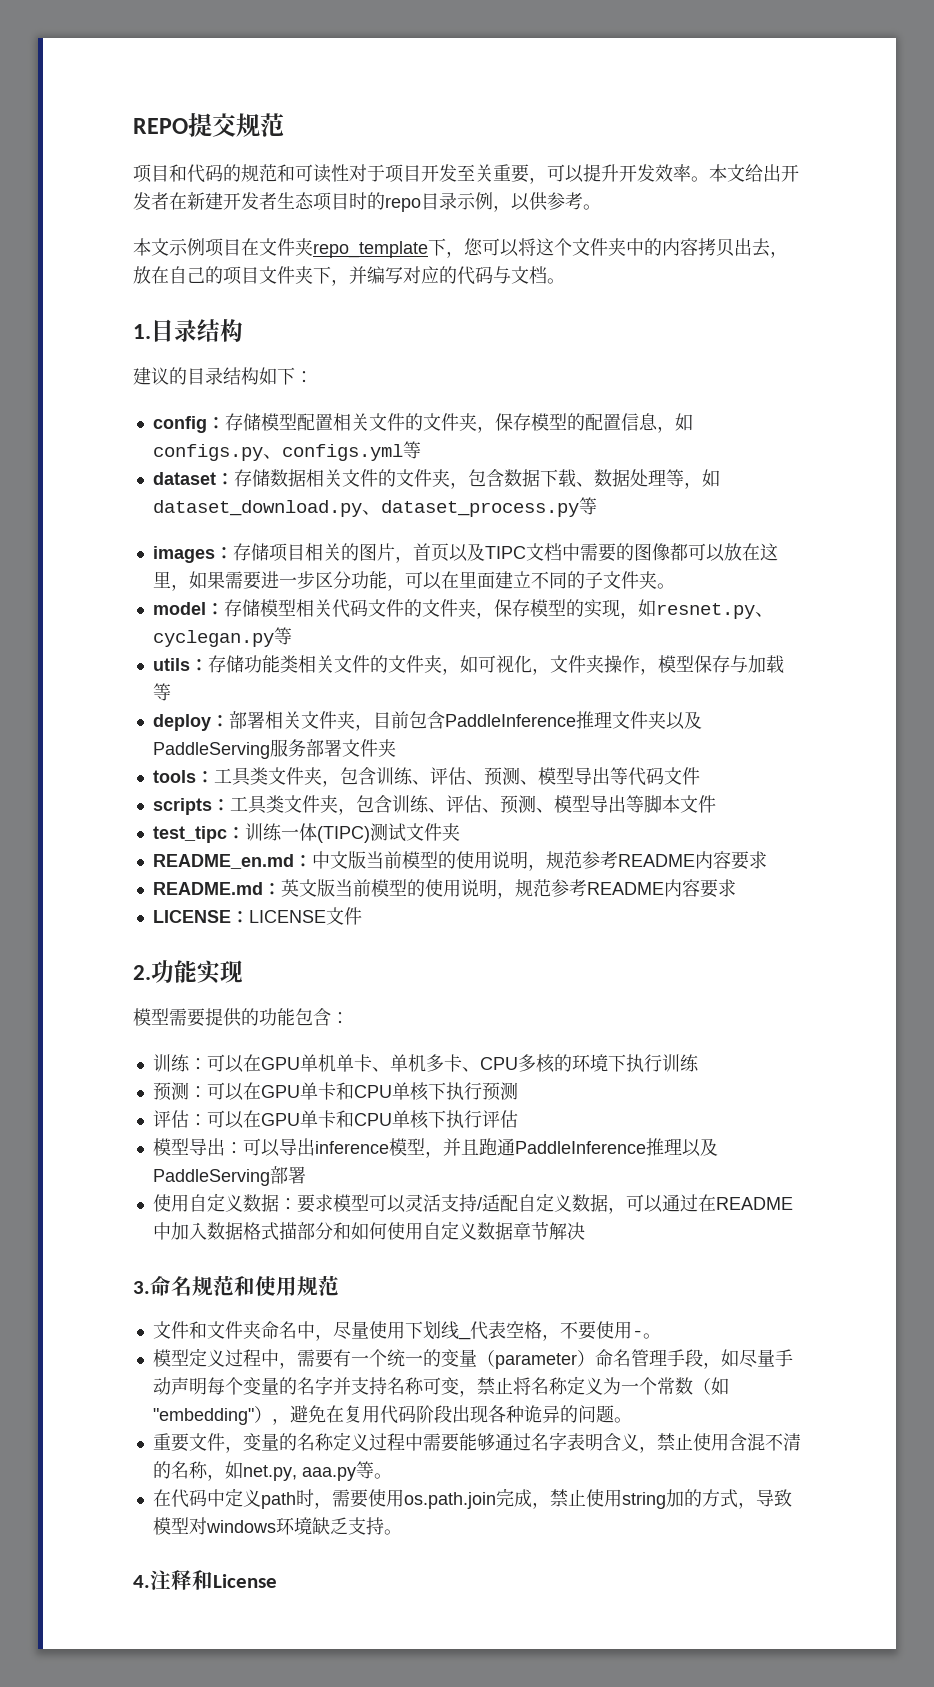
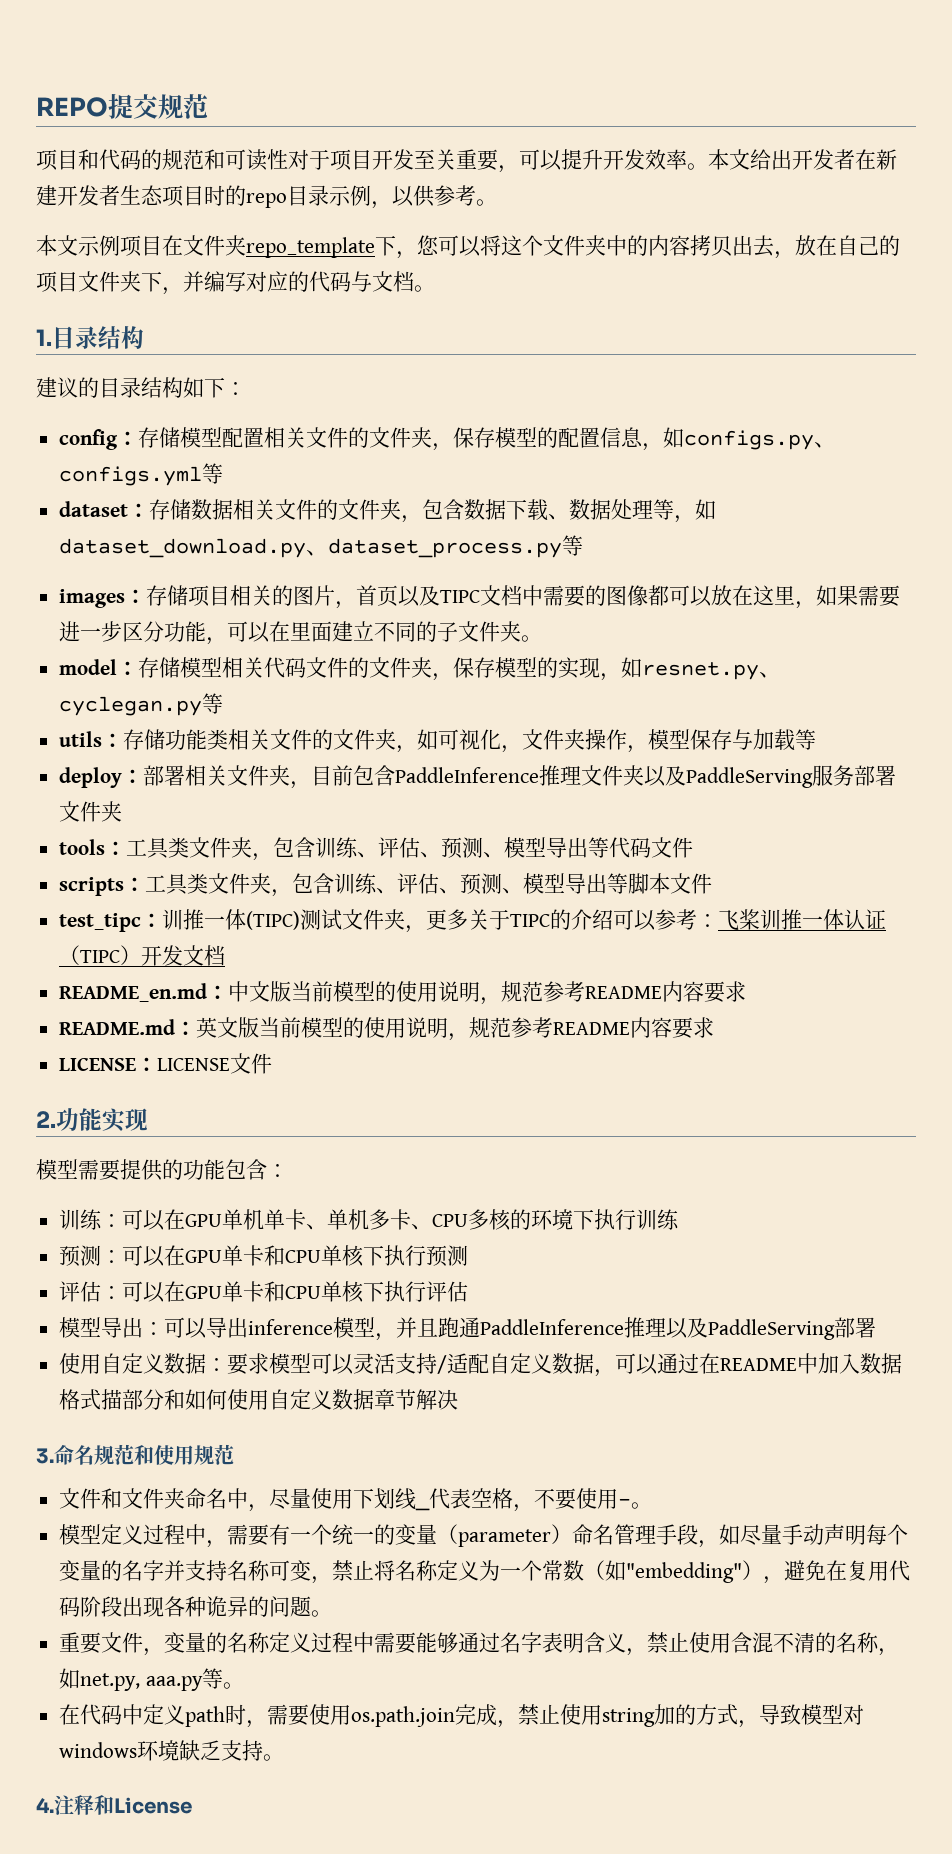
- test_tipc：训练一体(TIPC)测试文件夹
+ test_tipc：训推一体(TIPC)测试文件夹，更多关于TIPC的介绍可以参考：飞桨训推一体认证（TIPC）开发文档

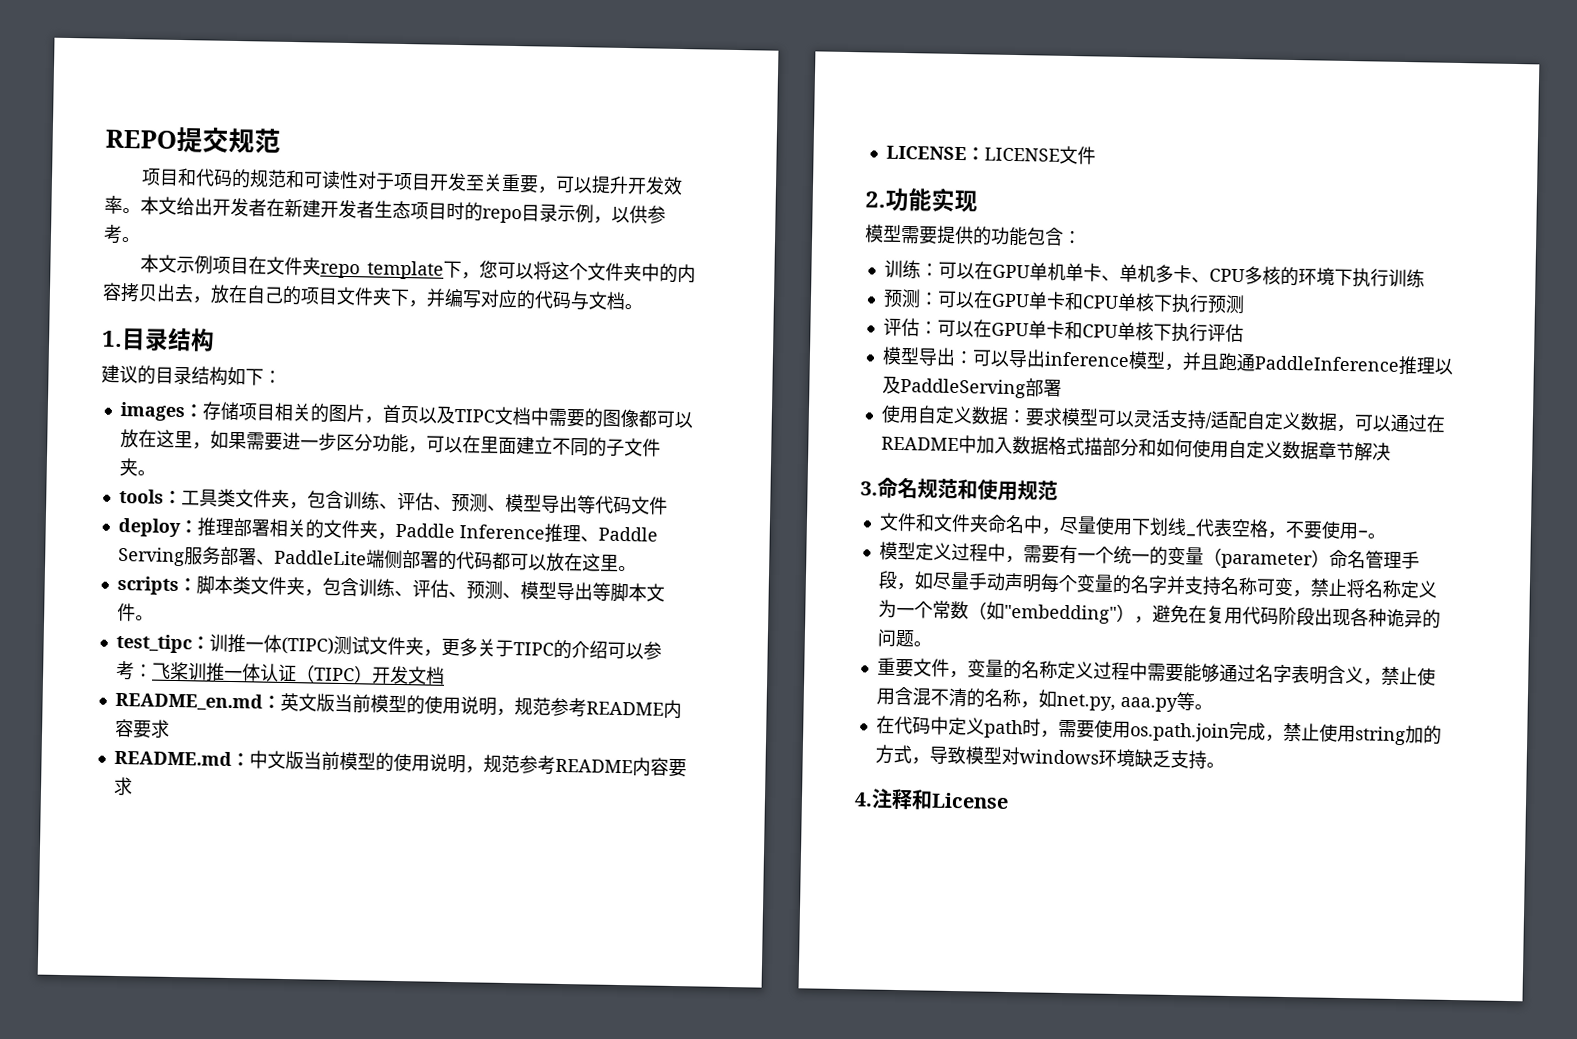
- config：存储模型配置相关文件的文件夹，保存模型的配置信息，如configs.py、configs.yml等
- dataset：存储数据相关文件的文件夹，包含数据下载、数据处理等，如dataset_download.py、dataset_process.py等
- model：存储模型相关代码文件的文件夹，保存模型的实现，如resnet.py、cyclegan.py等
- utils：存储功能类相关文件的文件夹，如可视化，文件夹操作，模型保存与加载等
- deploy：部署相关文件夹，目前包含PaddleInference推理文件夹以及PaddleServing服务部署文件夹
+ deploy：推理部署相关的文件夹，Paddle Inference推理、Paddle Serving服务部署、PaddleLite端侧部署的代码都可以放在这里。
- scripts：工具类文件夹，包含训练、评估、预测、模型导出等脚本文件
+ scripts：脚本类文件夹，包含训练、评估、预测、模型导出等脚本文件。
- README_en.md：中文版当前模型的使用说明，规范参考README内容要求
+ README_en.md：英文版当前模型的使用说明，规范参考README内容要求
- README.md：英文版当前模型的使用说明，规范参考README内容要求
+ README.md：中文版当前模型的使用说明，规范参考README内容要求

